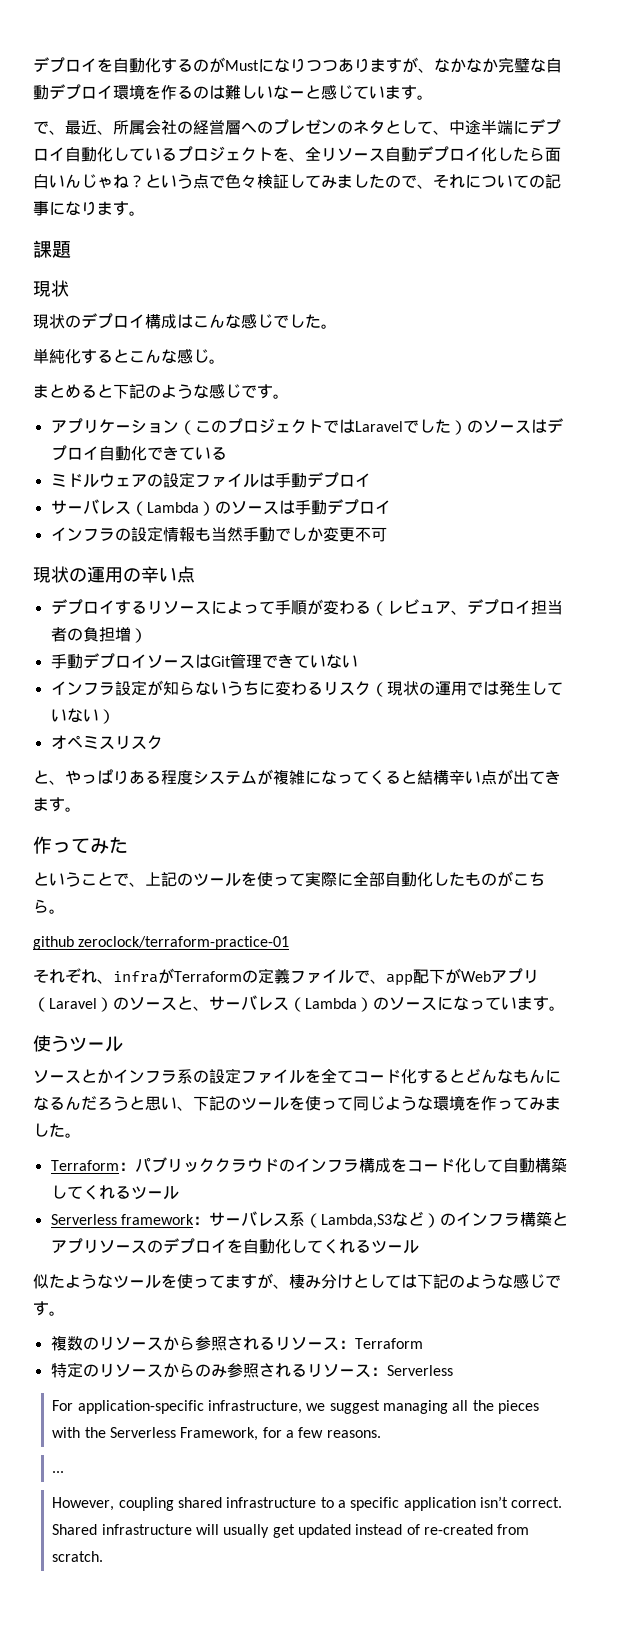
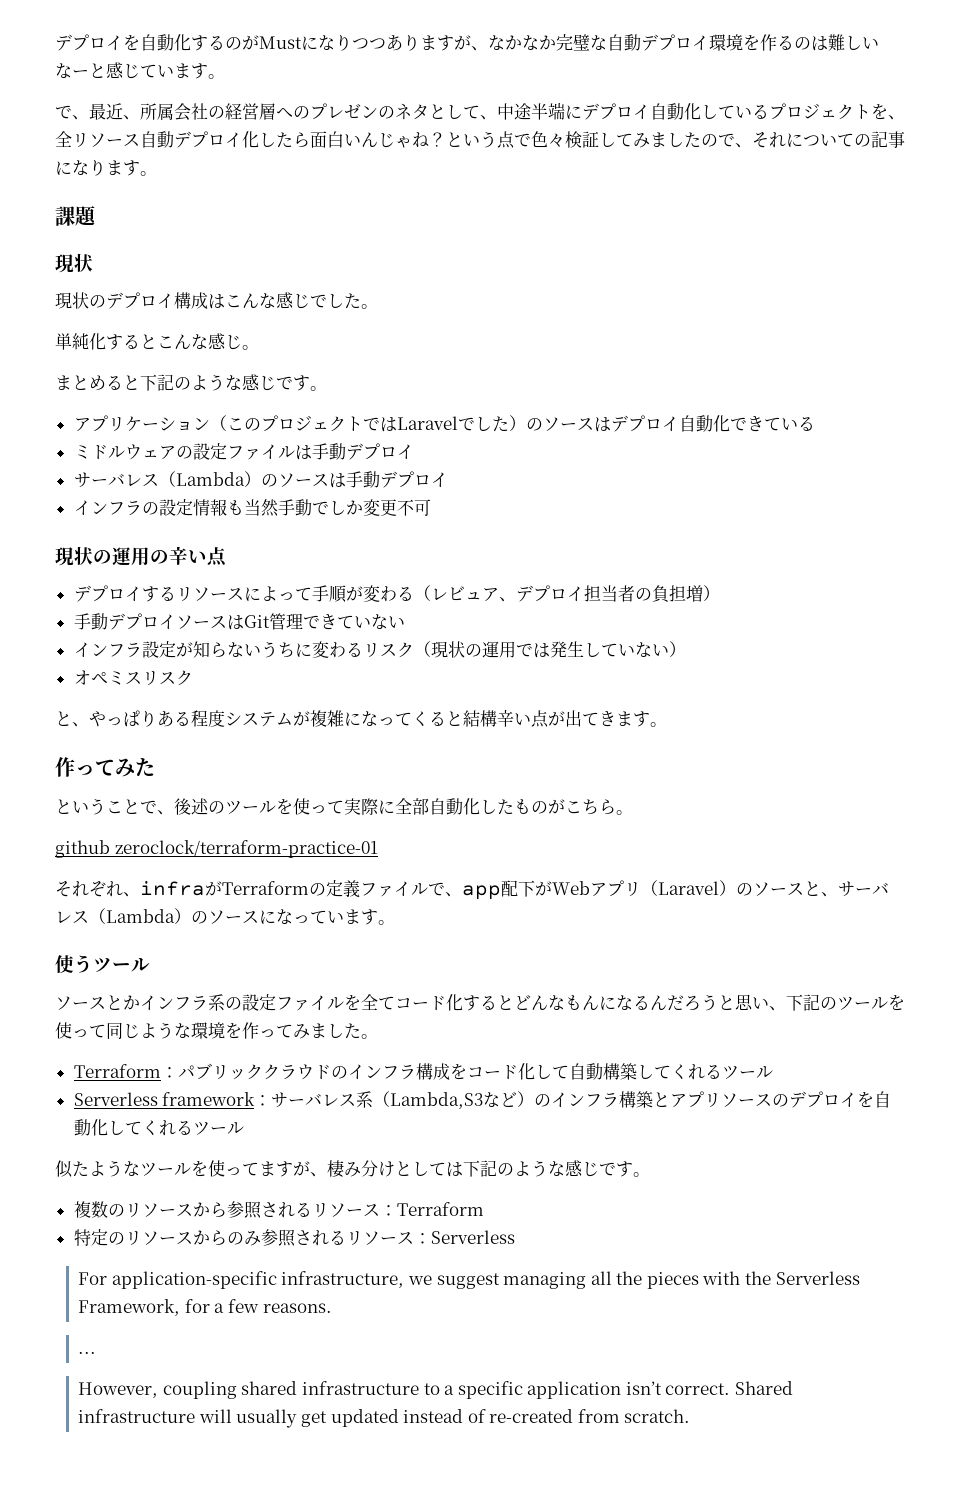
- ということで、上記のツールを使って実際に全部自動化したものがこちら。
+ ということで、後述のツールを使って実際に全部自動化したものがこちら。

